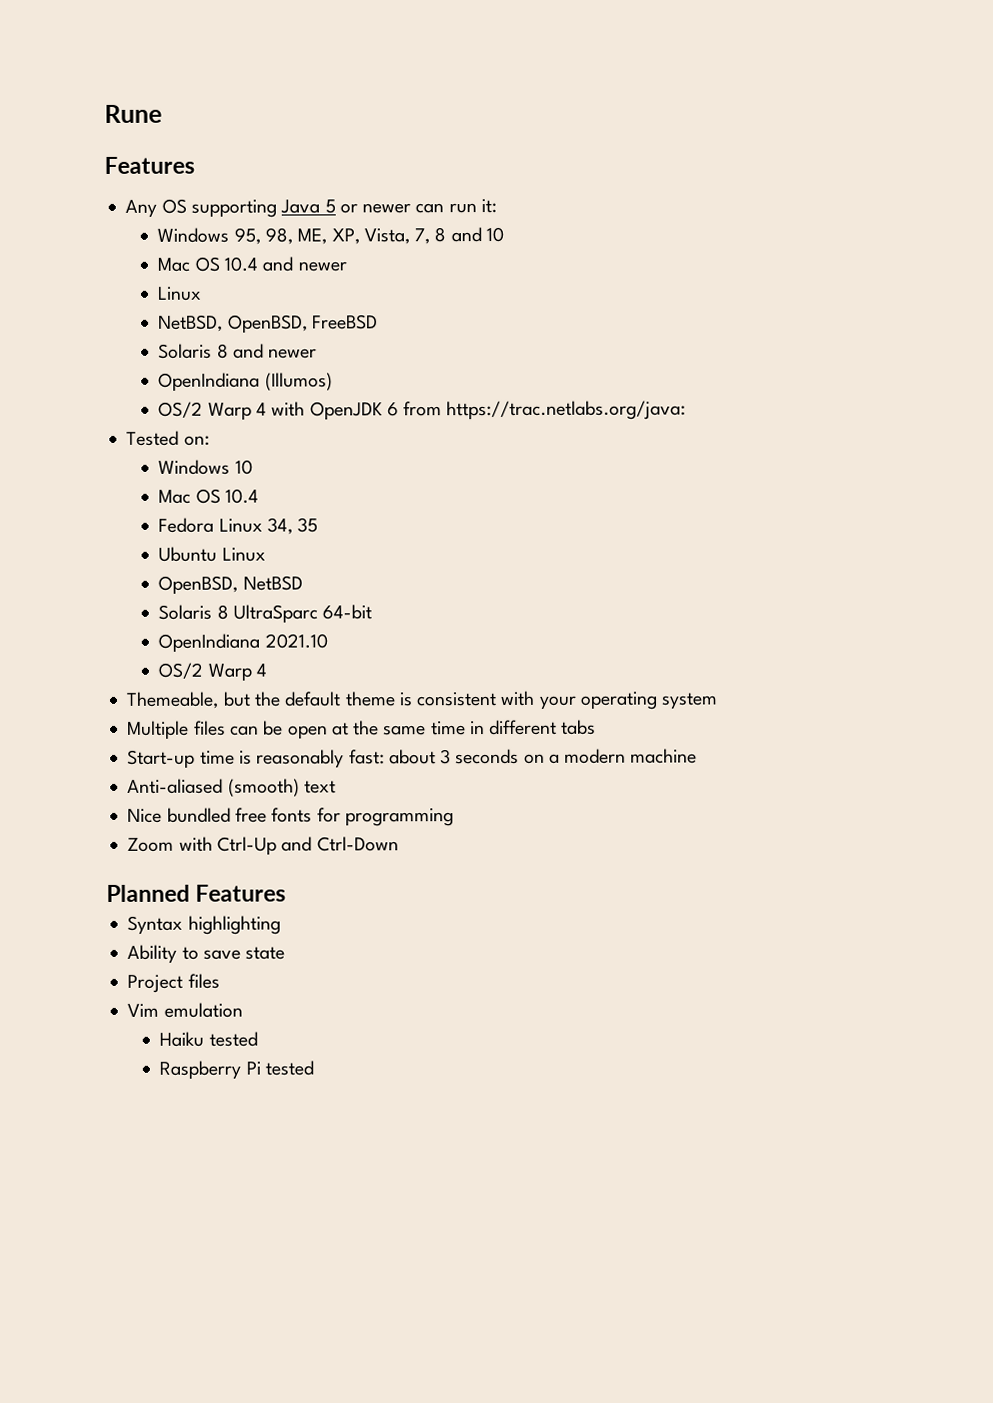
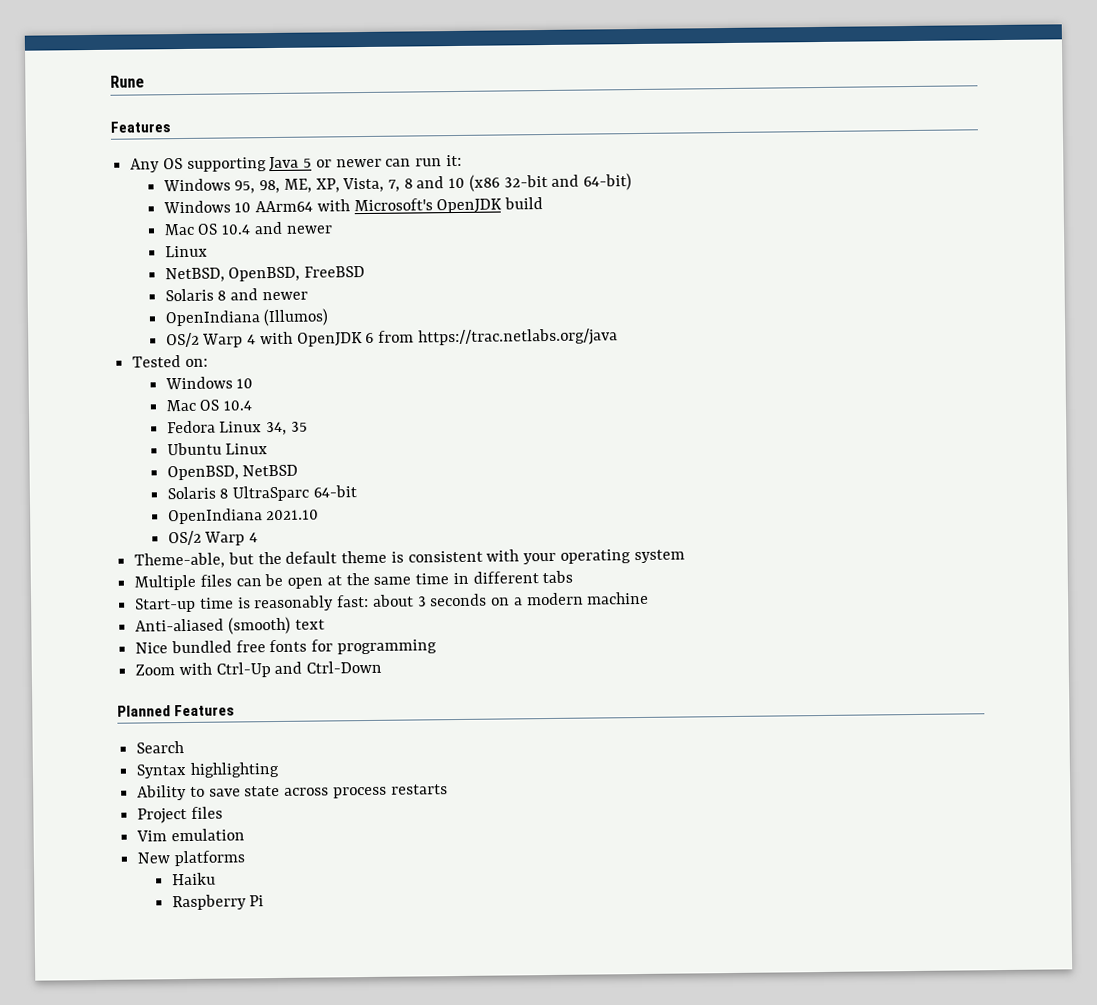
- Windows 95, 98, ME, XP, Vista, 7, 8 and 10
+ Windows 95, 98, ME, XP, Vista, 7, 8 and 10 (x86 32-bit and 64-bit)
+ Windows 10 AArm64 with Microsoft's OpenJDK build
- OS/2 Warp 4 with OpenJDK 6 from https://trac.netlabs.org/java:
+ OS/2 Warp 4 with OpenJDK 6 from https://trac.netlabs.org/java
- Themeable, but the default theme is consistent with your operating system
+ Theme-able, but the default theme is consistent with your operating system
+ Search
- Ability to save state
+ Ability to save state across process restarts
+ New platforms
- Haiku tested
+ Haiku
- Raspberry Pi tested
+ Raspberry Pi

